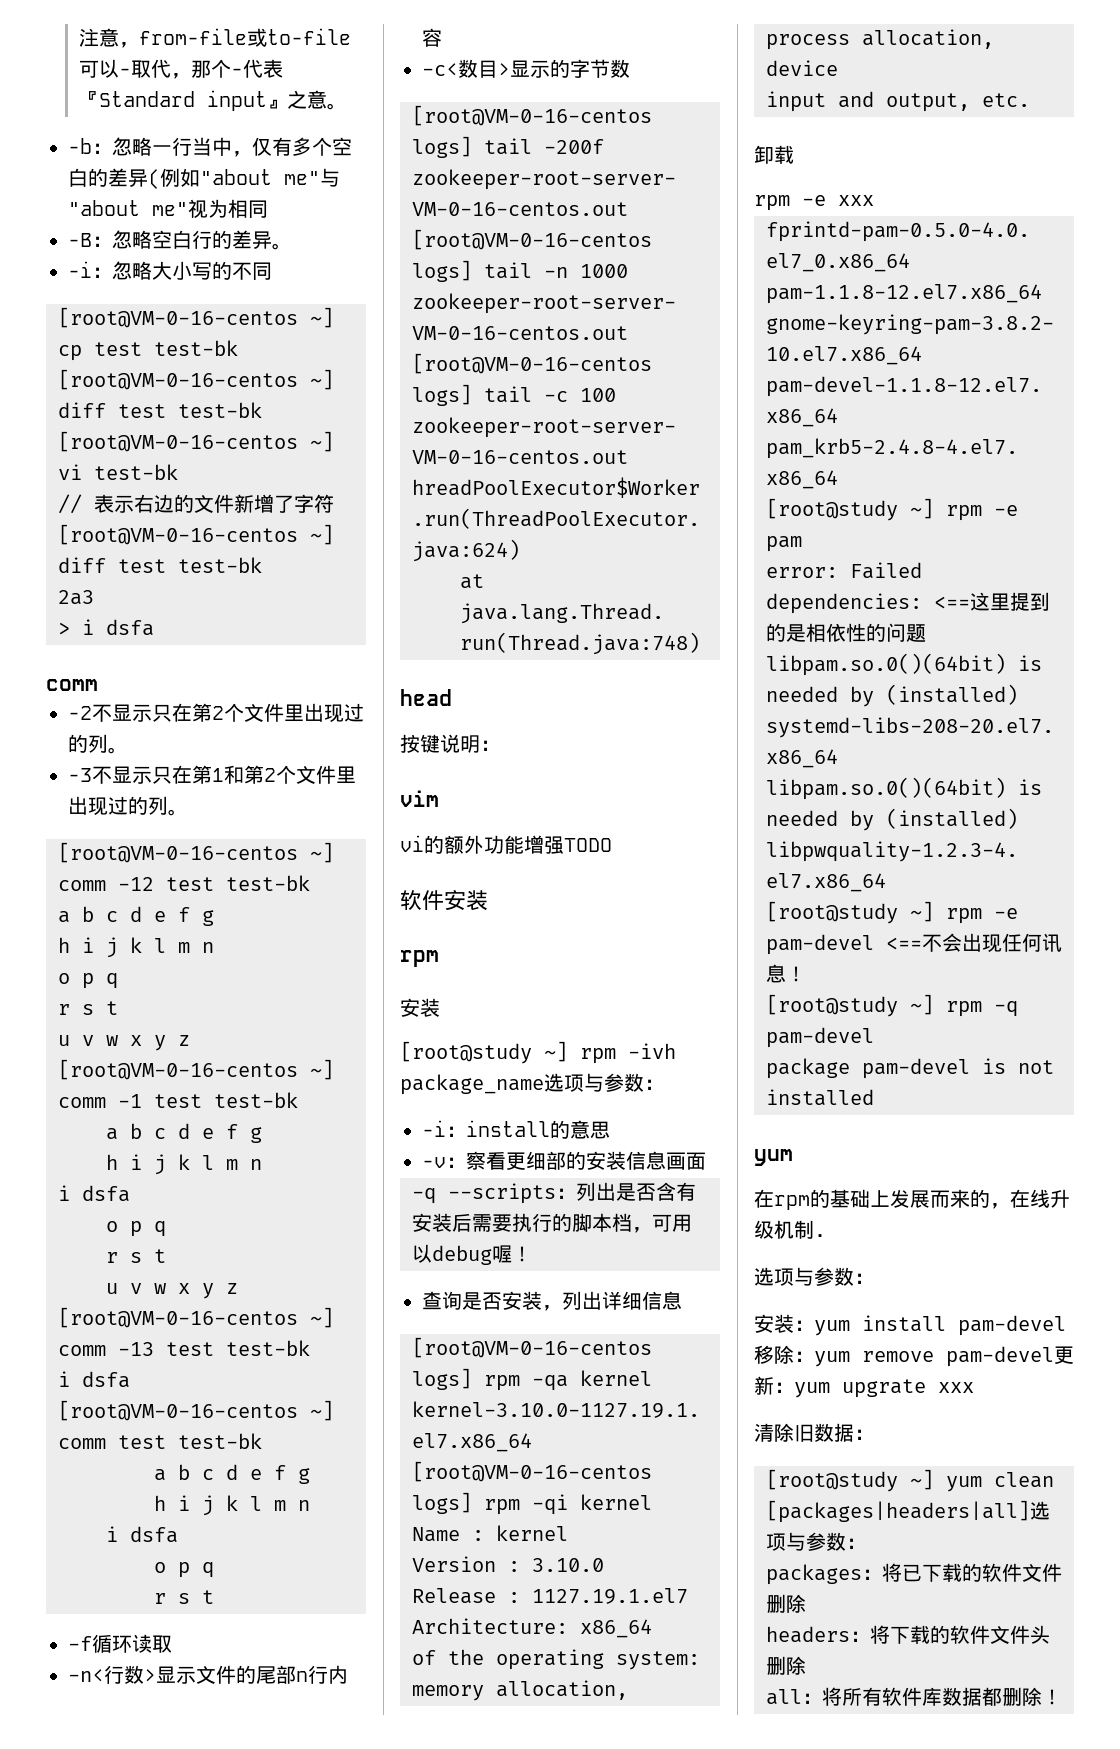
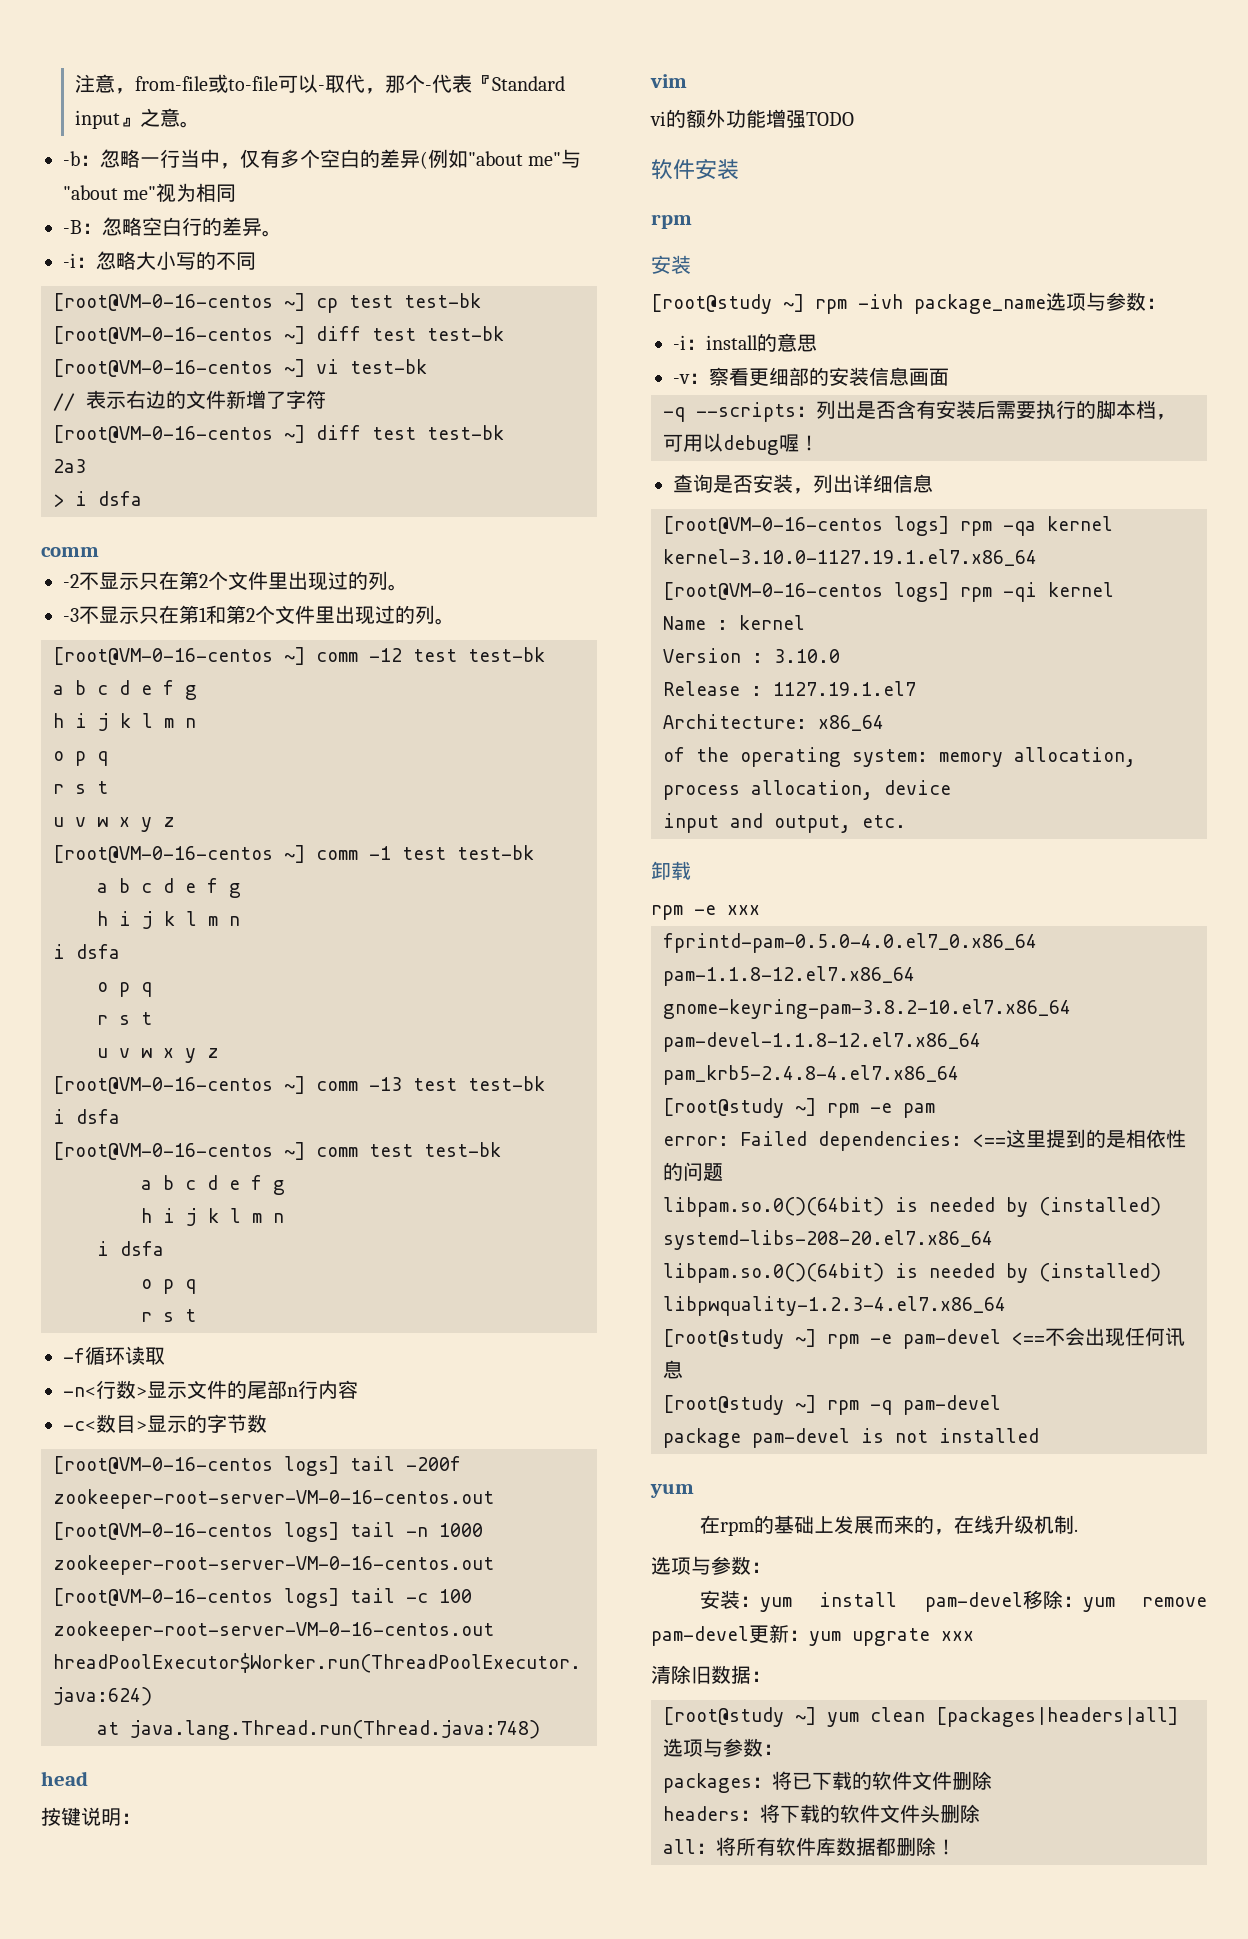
- [root@study ~] rpm -e pam-devel <==不会出现任何讯息！
+ [root@study ~] rpm -e pam-devel <==不会出现任何讯息

